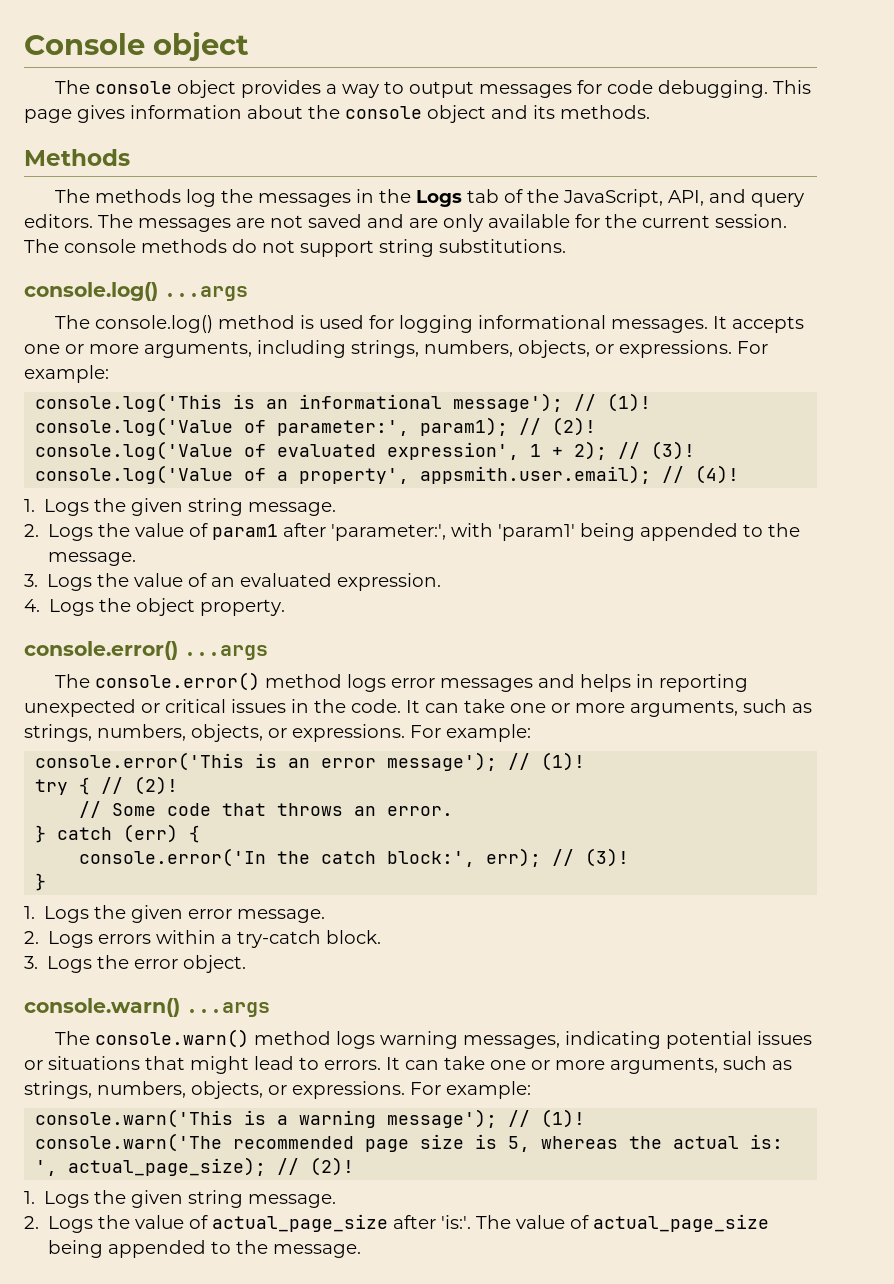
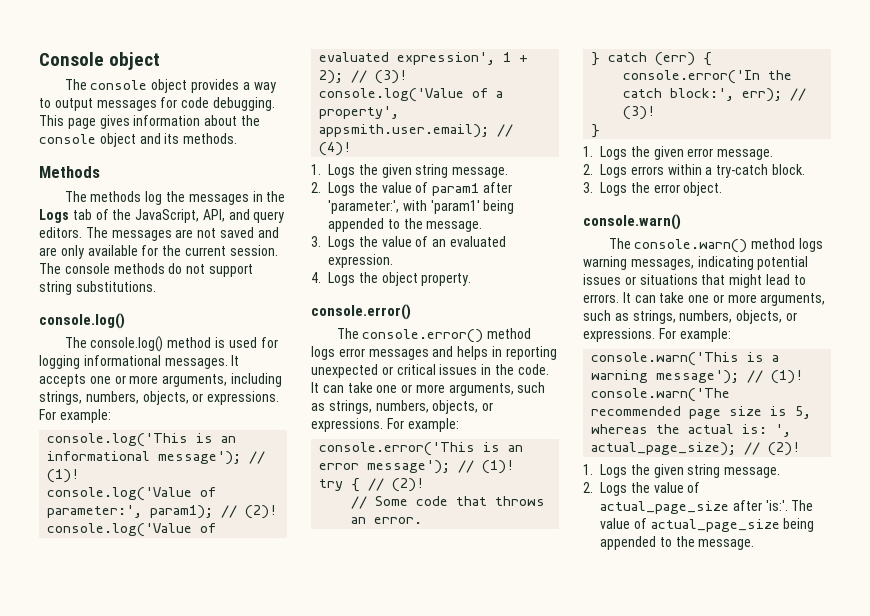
  The console methods do not support string substitutions.
- console.log() ...args
+ console.log()
  4. Logs the object property.
- console.error() ...args
+ console.error()
  3. Logs the error object.
- console.warn() ...args
+ console.warn()

